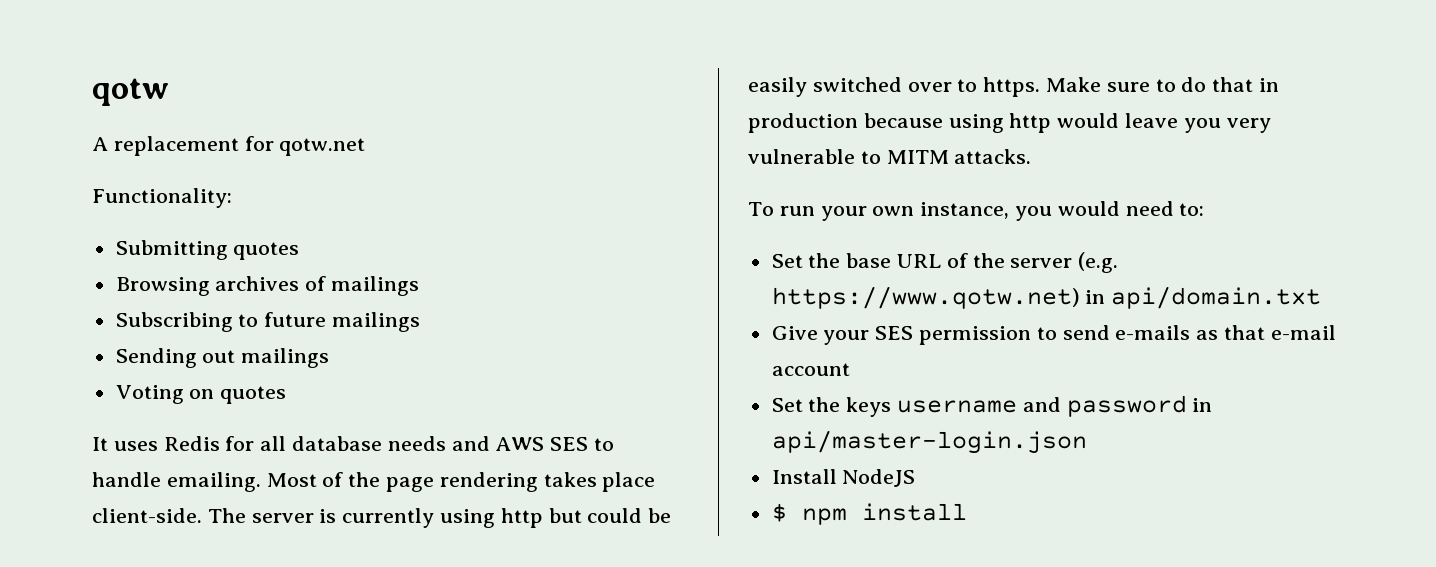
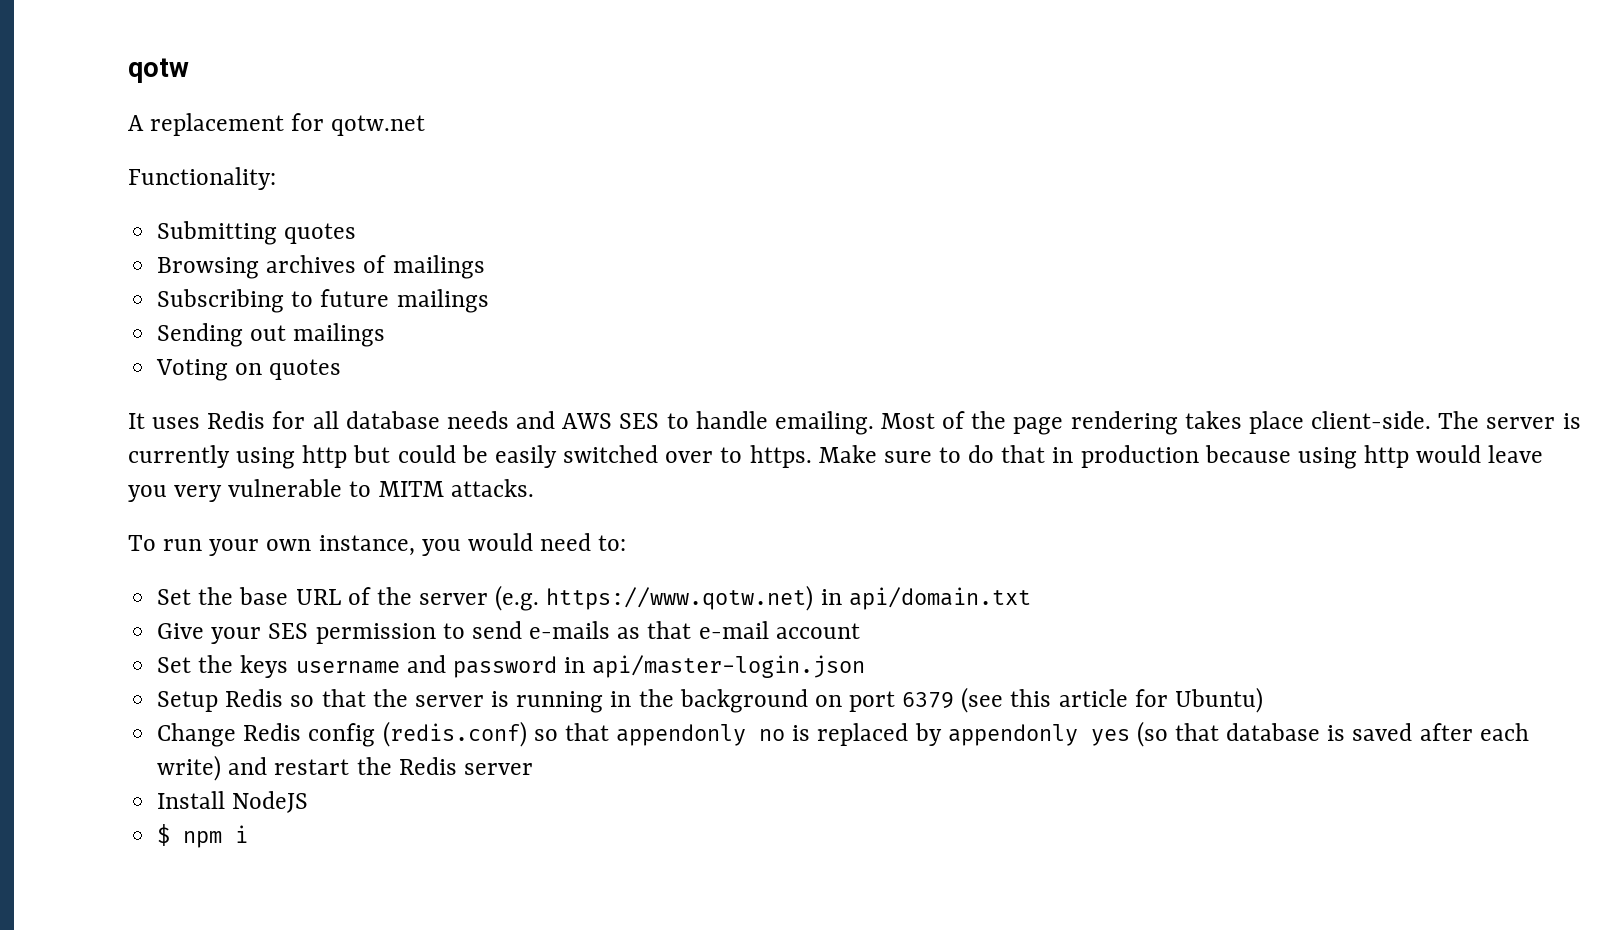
+ Setup Redis so that the server is running in the background on port 6379 (see this article for Ubuntu)
+ Change Redis config (redis.conf) so that appendonly no is replaced by appendonly yes (so that database is saved after each write) and restart the Redis server
- $ npm install
+ $ npm i

